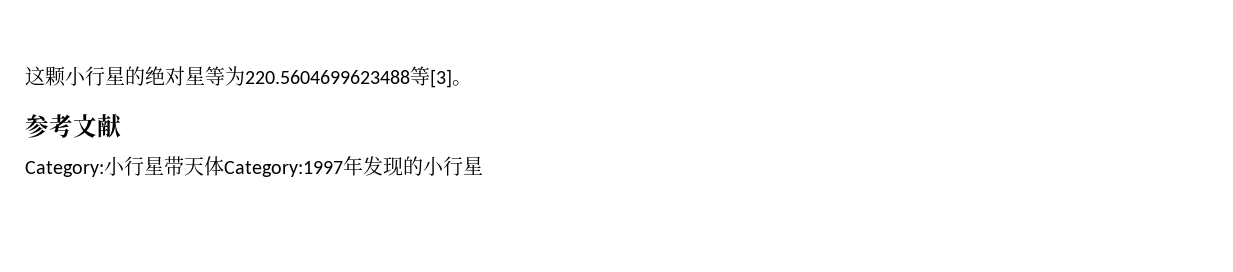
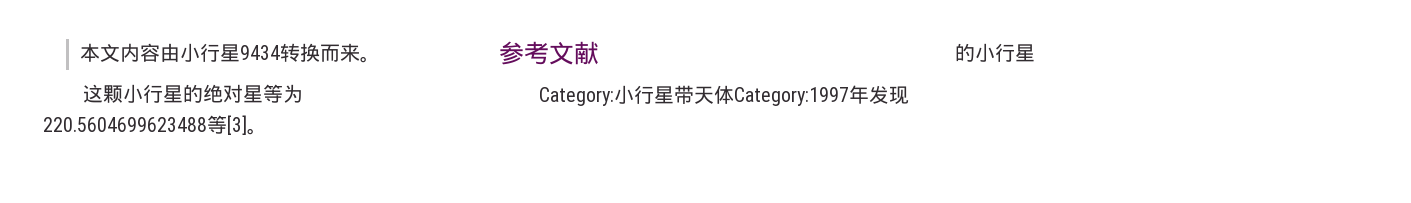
+ 本文内容由小行星9434转换而来。

